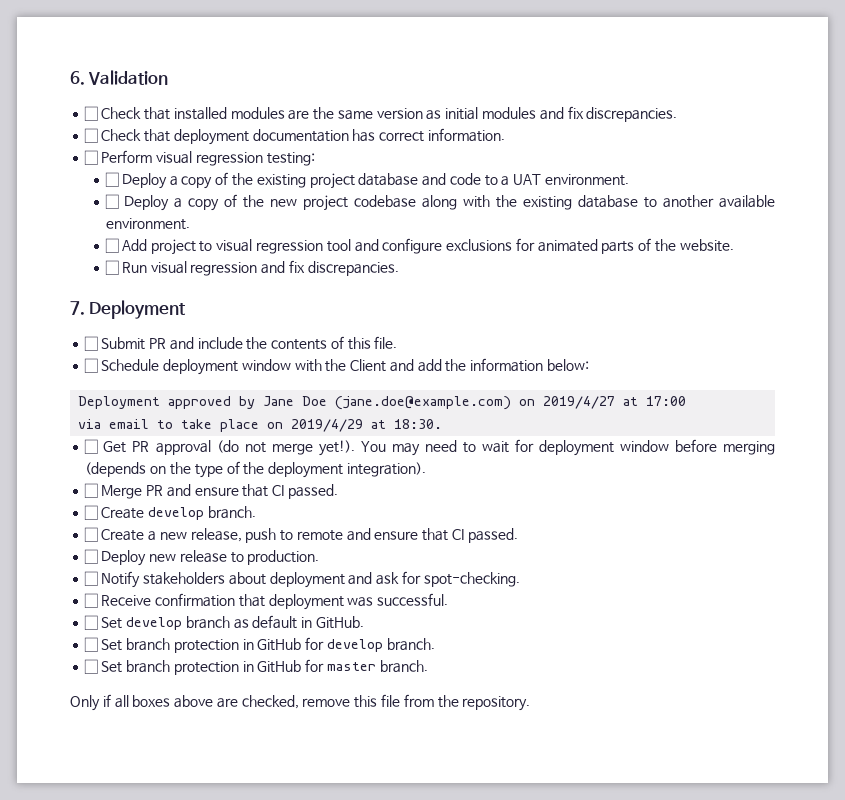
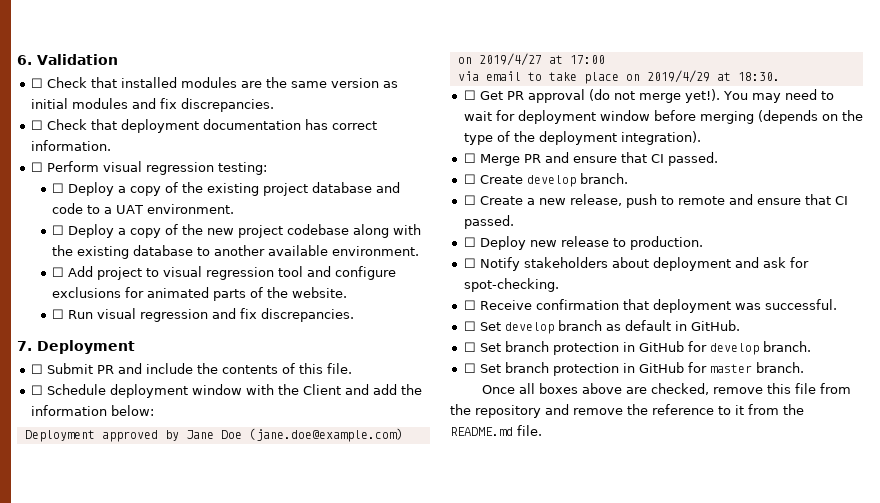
- Only if all boxes above are checked, remove this file from the repository.
+ Once all boxes above are checked, remove this file from the repository and remove the reference to it from the README.md file.

